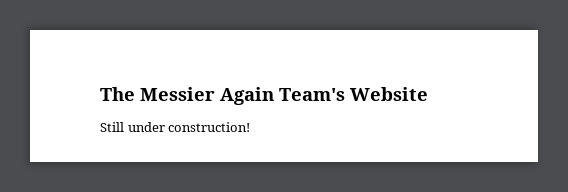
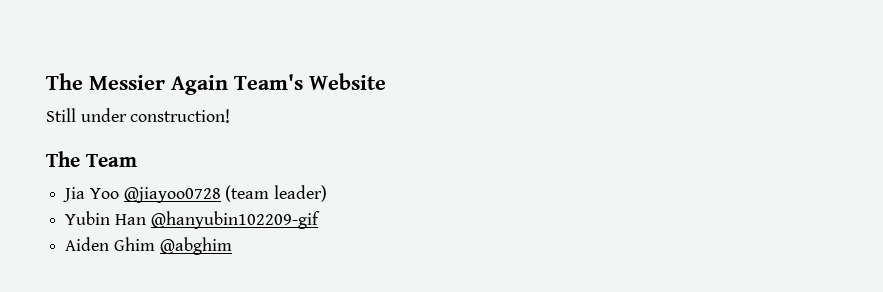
+ The Team
+ Jia Yoo @jiayoo0728 (team leader)
+ Yubin Han @hanyubin102209-gif
+ Aiden Ghim @abghim

